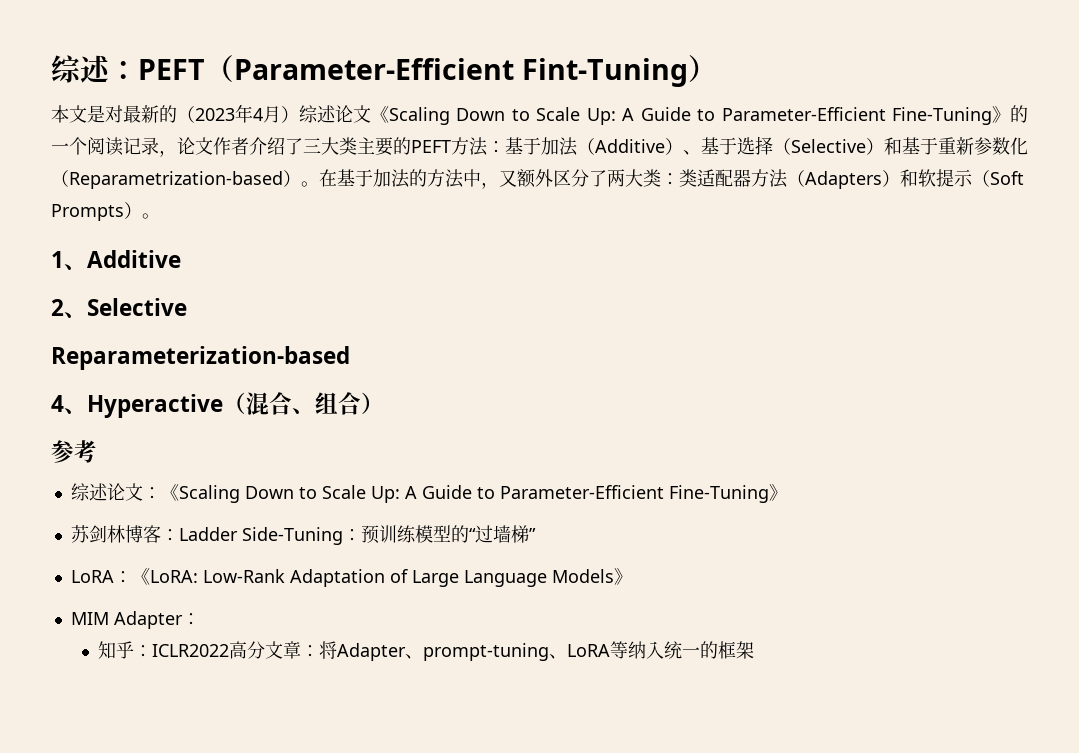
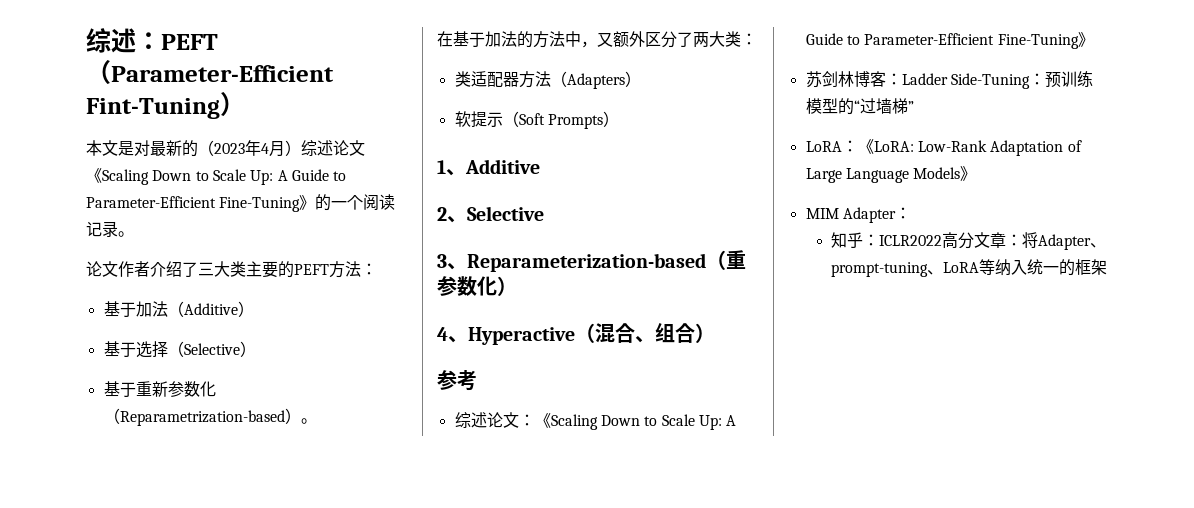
- A Guide to Parameter-Efficient Fine-Tuning》的一个阅读记录，论文作者介绍了三大类主要的PEFT方法：基于加法（Additive）、基于选择（Selective）和基于重新参数化（Reparametrization-based）。在基于加法的方法中，又额外区分了两大类：类适配器方法（Adapters）和软提示（Soft Prompts）。
+ A Guide to Parameter-Efficient Fine-Tuning》的一个阅读记录。
+ 论文作者介绍了三大类主要的PEFT方法：
+ 基于加法（Additive）
+ 基于选择（Selective）
+ 基于重新参数化（Reparametrization-based）。
+ 在基于加法的方法中，又额外区分了两大类：
+ 类适配器方法（Adapters）
+ 软提示（Soft Prompts）
- Reparameterization-based
+ 3、Reparameterization-based（重参数化）

